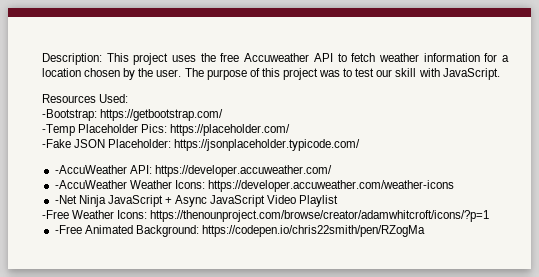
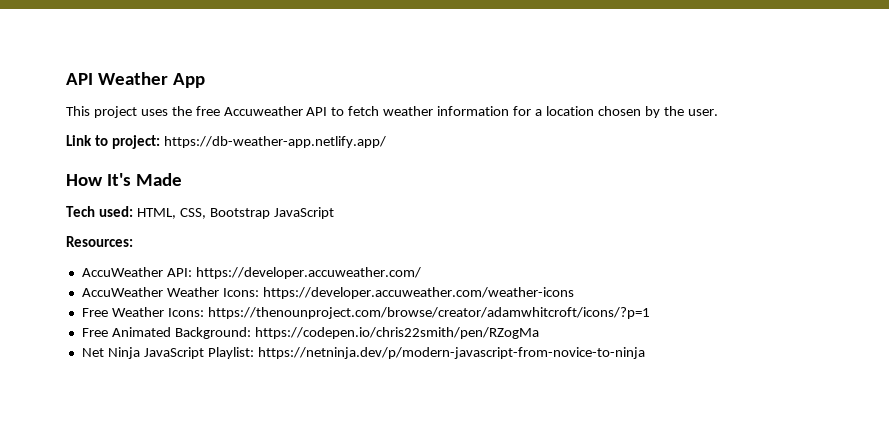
- Description: This project uses the free Accuweather API to fetch weather information for a location chosen by the user. The purpose of this project was to test our skill with JavaScript.
- Resources Used:
- -Bootstrap: https://getbootstrap.com/
- -Temp Placeholder Pics: https://placeholder.com/
- -Fake JSON Placeholder: https://jsonplaceholder.typicode.com/
- -AccuWeather API: https://developer.accuweather.com/
+ API Weather App
+ This project uses the free Accuweather API to fetch weather information for a location chosen by the user.
+ Link to project: https://db-weather-app.netlify.app/
+ How It's Made
+ Tech used: HTML, CSS, Bootstrap JavaScript
+ Resources:
+ AccuWeather API: https://developer.accuweather.com/
- -AccuWeather Weather Icons: https://developer.accuweather.com/weather-icons
+ AccuWeather Weather Icons: https://developer.accuweather.com/weather-icons
- -Net Ninja JavaScript + Async JavaScript Video Playlist
- -Free Weather Icons: https://thenounproject.com/browse/creator/adamwhitcroft/icons/?p=1
+ Free Weather Icons: https://thenounproject.com/browse/creator/adamwhitcroft/icons/?p=1
- -Free Animated Background: https://codepen.io/chris22smith/pen/RZogMa
+ Free Animated Background: https://codepen.io/chris22smith/pen/RZogMa
+ Net Ninja JavaScript Playlist: https://netninja.dev/p/modern-javascript-from-novice-to-ninja

